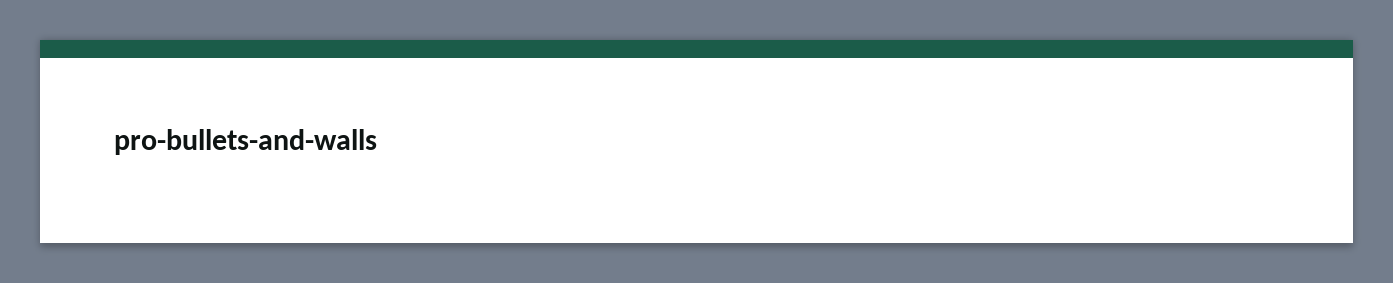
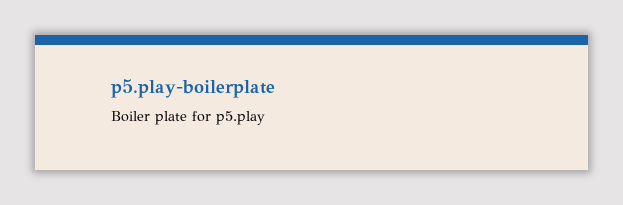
- pro-bullets-and-walls
+ p5.play-boilerplate
+ Boiler plate for p5.play

